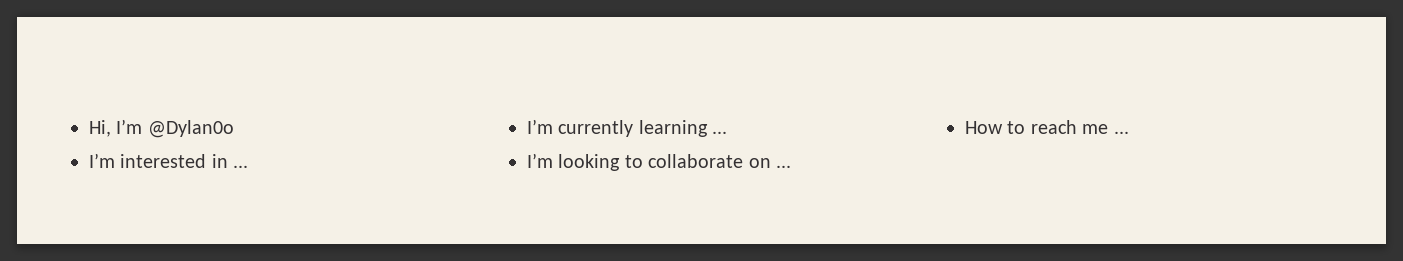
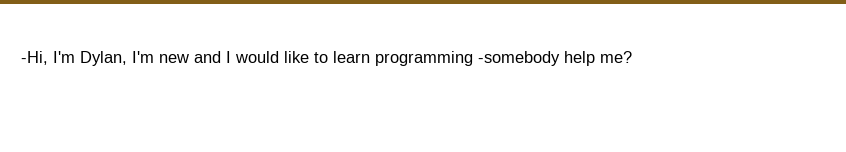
- Hi, I’m @Dylan0o
- I’m interested in ...
- I’m currently learning ...
- I’m looking to collaborate on ...
- How to reach me ...
+ -Hi, I'm Dylan, I'm new and I would like to learn programming -somebody help me?

